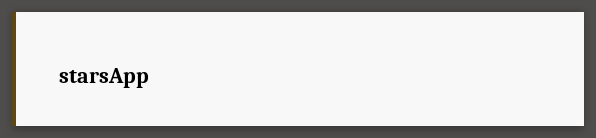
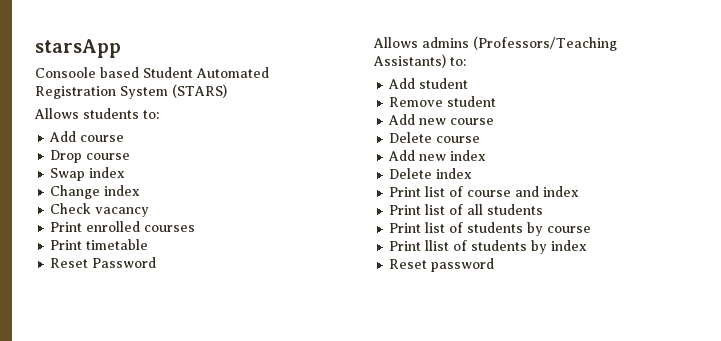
+ Consoole based Student Automated Registration System (STARS)
+ Allows students to:
+ Add course
+ Drop course
+ Swap index
+ Change index
+ Check vacancy
+ Print enrolled courses
+ Print timetable
+ Reset Password
+ Allows admins (Professors/Teaching Assistants) to:
+ Add student
+ Remove student
+ Add new course
+ Delete course
+ Add new index
+ Delete index
+ Print list of course and index
+ Print list of all students
+ Print list of students by course
+ Print llist of students by index
+ Reset password

